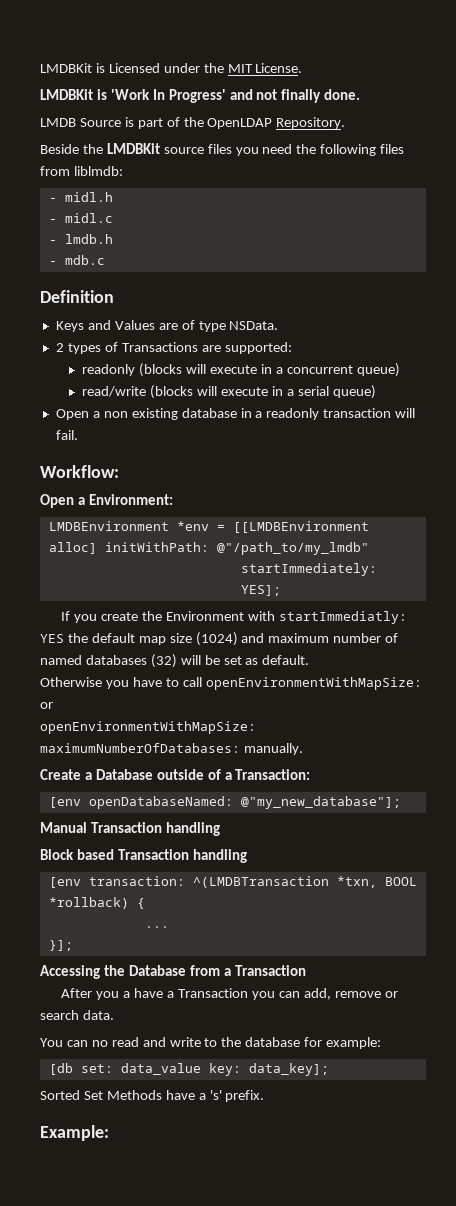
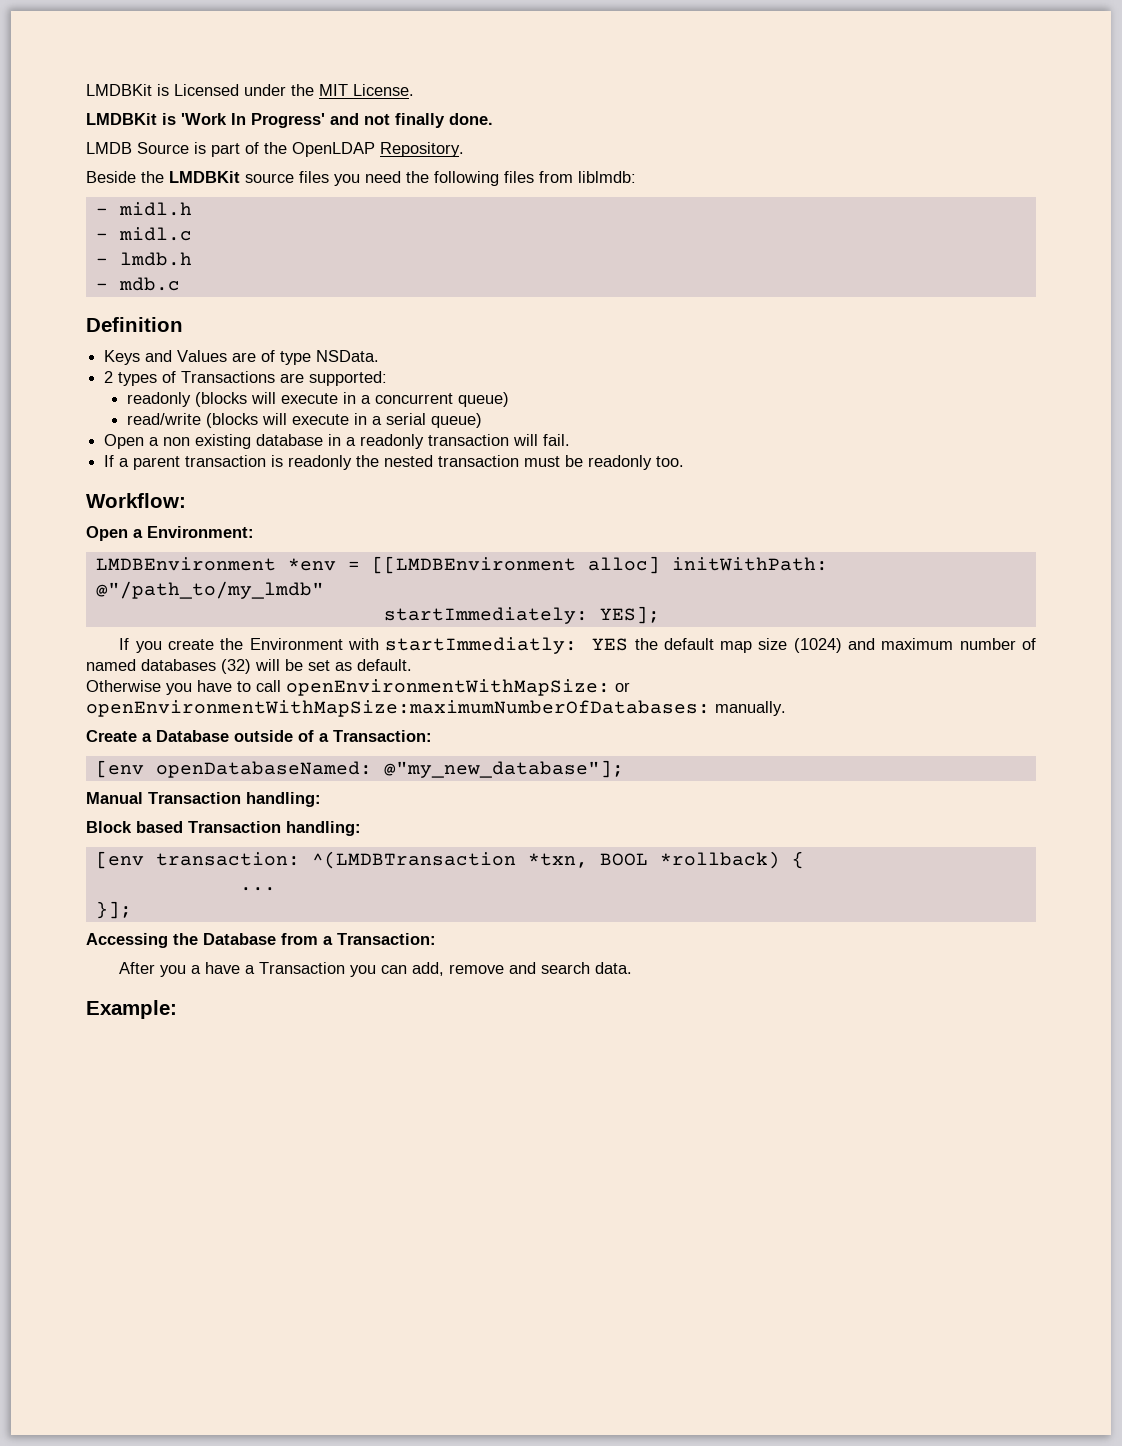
+ If a parent transaction is readonly the nested transaction must be readonly too.
- Manual Transaction handling
+ Manual Transaction handling:
- Block based Transaction handling
+ Block based Transaction handling:
- Accessing the Database from a Transaction
+ Accessing the Database from a Transaction:
- After you a have a Transaction you can add, remove or search data.
+ After you a have a Transaction you can add, remove and search data.
- You can no read and write to the database for example:
- [db set: data_value key: data_key];
- Sorted Set Methods have a 's' prefix.

